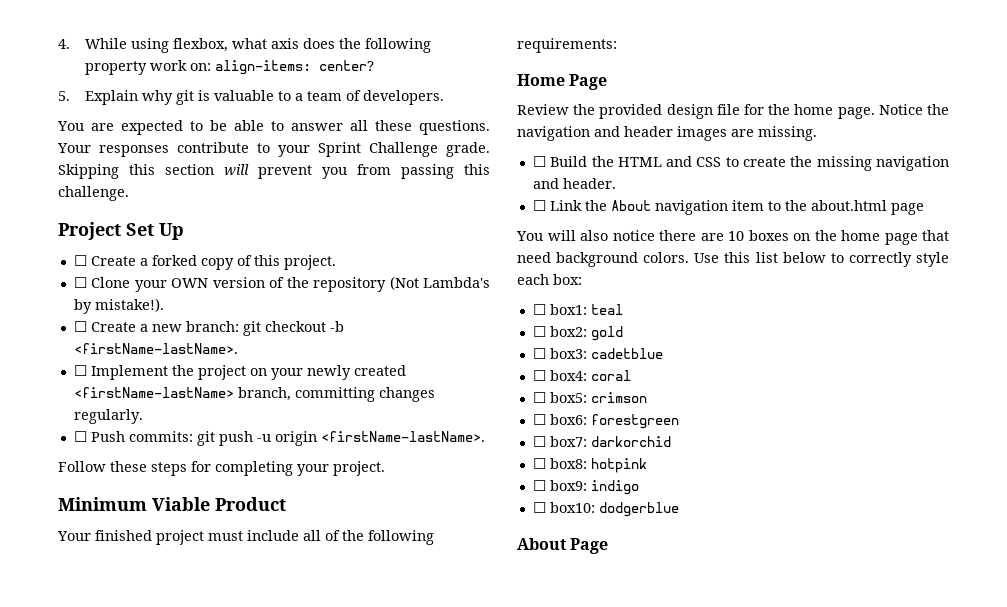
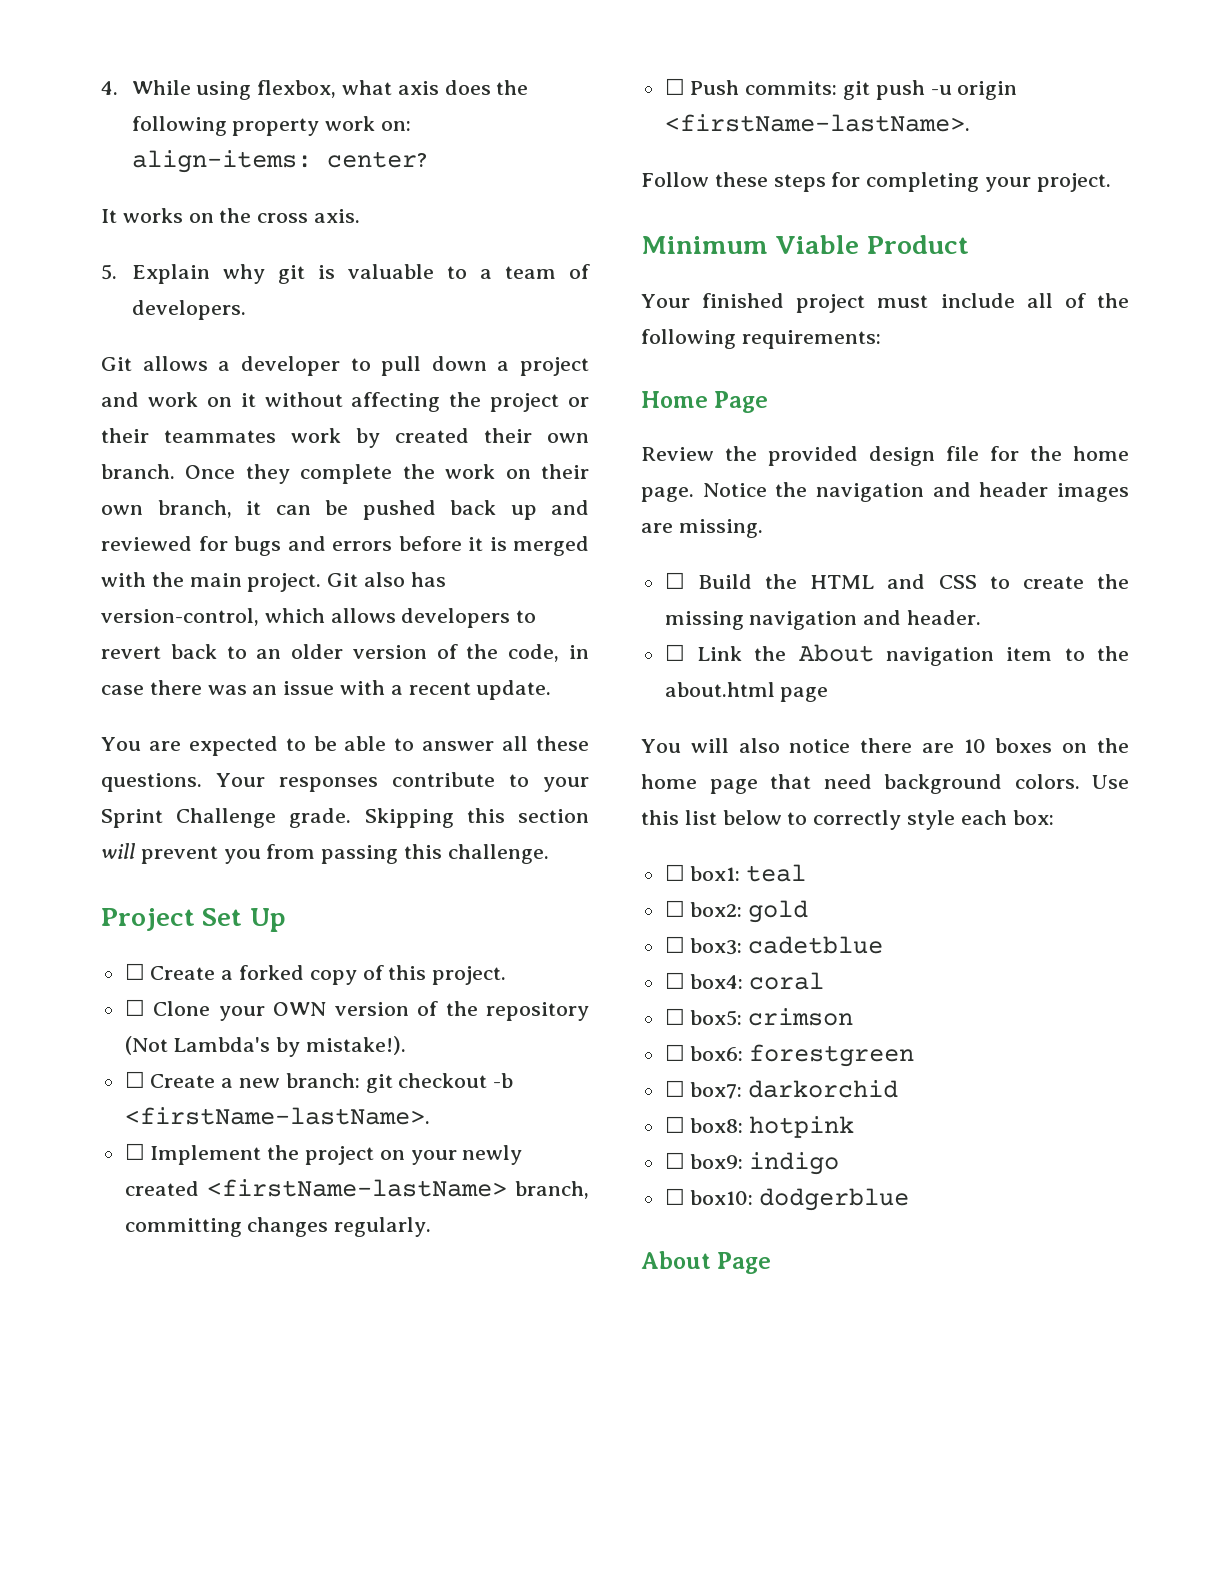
+ It works on the cross axis.
+ Git allows a developer to pull down a project and work on it without affecting the project or their teammates work by created their own branch. Once they complete the work on their own branch, it can be pushed back up and reviewed for bugs and errors before it is merged with the main project. Git also has version-control, which allows developers to revert back to an older version of the code, in case there was an issue with a recent update.

